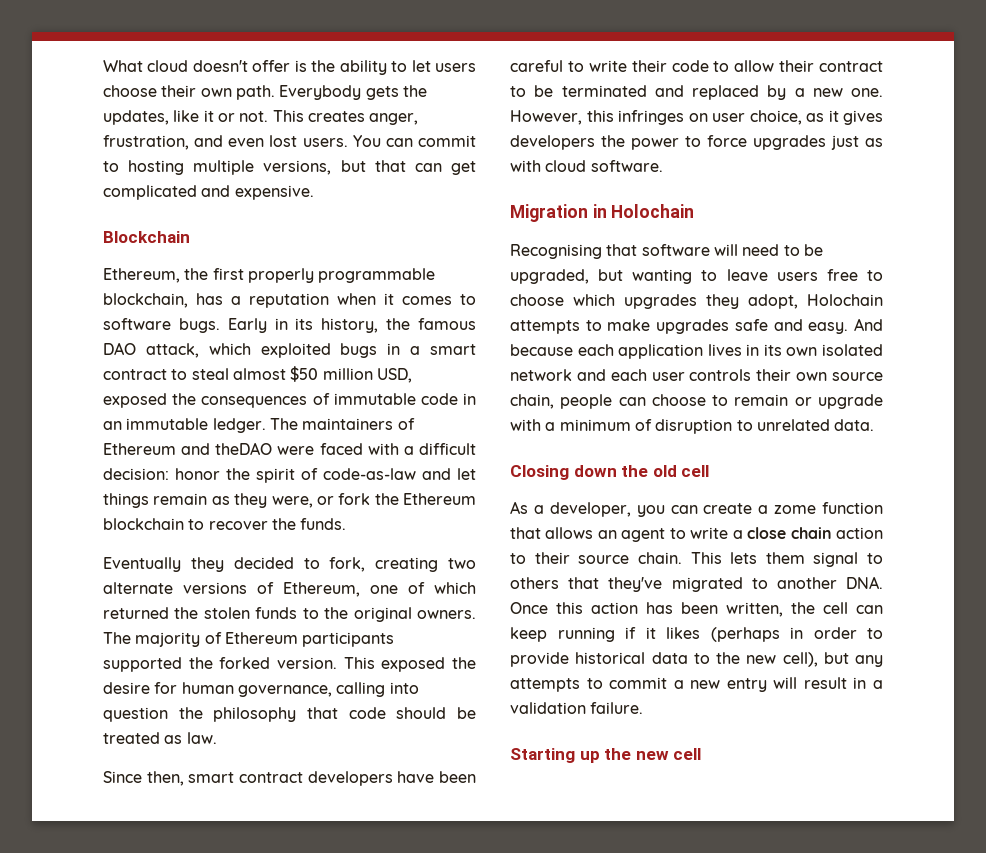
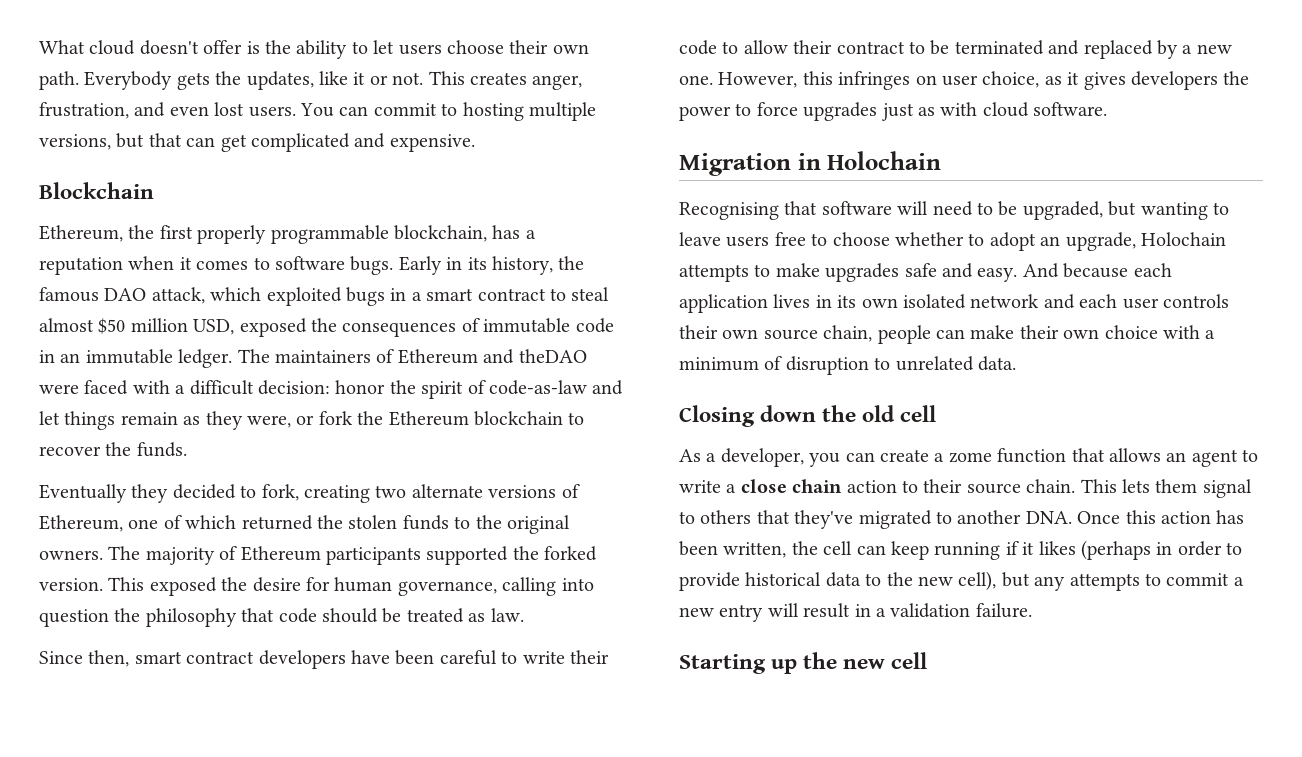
- Recognising that software will need to be upgraded, but wanting to leave users free to choose which upgrades they adopt, Holochain attempts to make upgrades safe and easy.
+ Recognising that software will need to be upgraded, but wanting to leave users free to choose whether to adopt an upgrade, Holochain attempts to make upgrades safe and easy.
- And because each application lives in its own isolated network and each user controls their own source chain, people can choose to remain or upgrade with a minimum of disruption to unrelated data.
+ And because each application lives in its own isolated network and each user controls their own source chain, people can make their own choice with a minimum of disruption to unrelated data.

